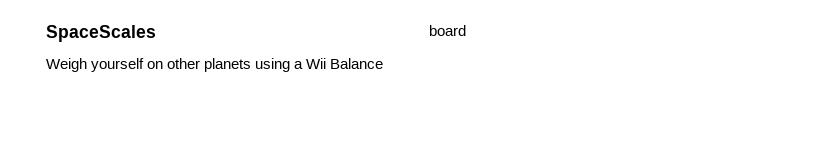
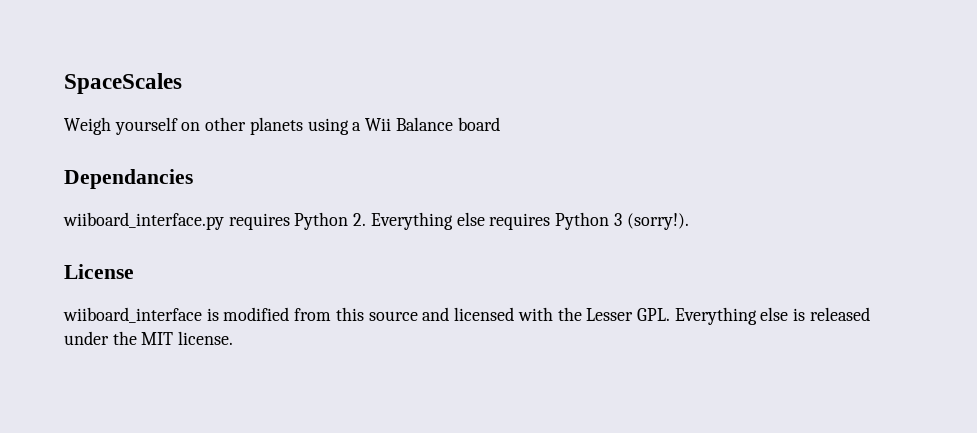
+ Dependancies
+ wiiboard_interface.py requires Python 2. Everything else requires Python 3 (sorry!).
+ License
+ wiiboard_interface is modified from this source and licensed with the Lesser GPL. Everything else is released under the MIT license.

